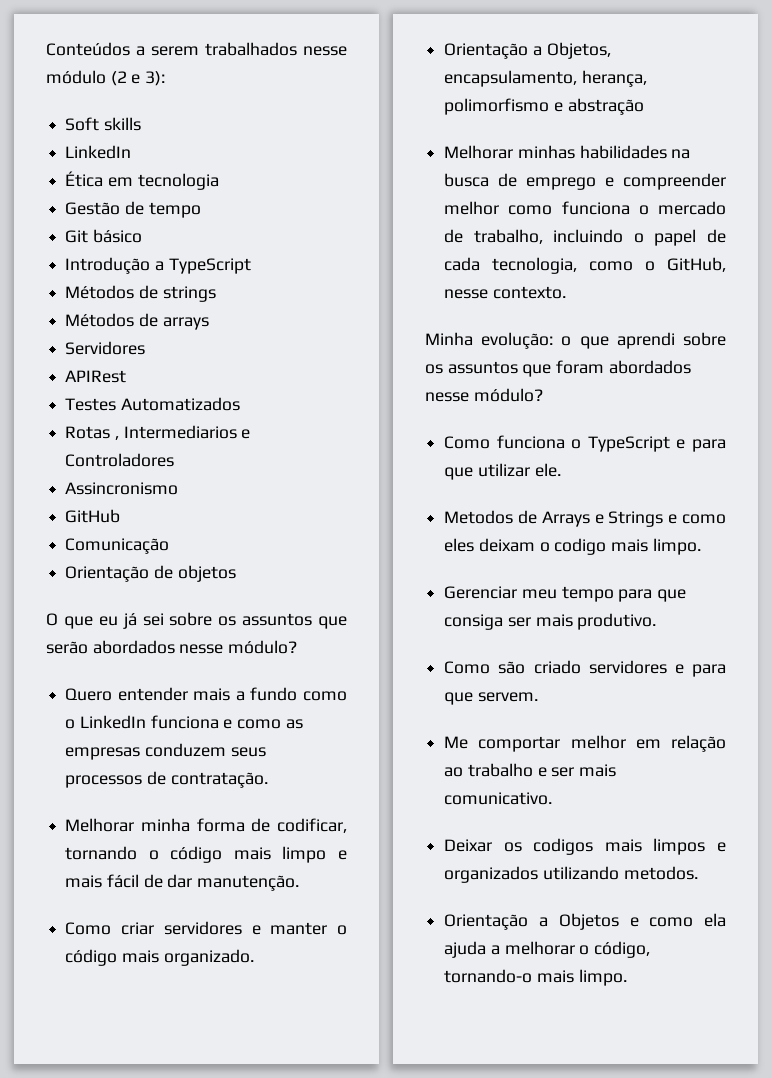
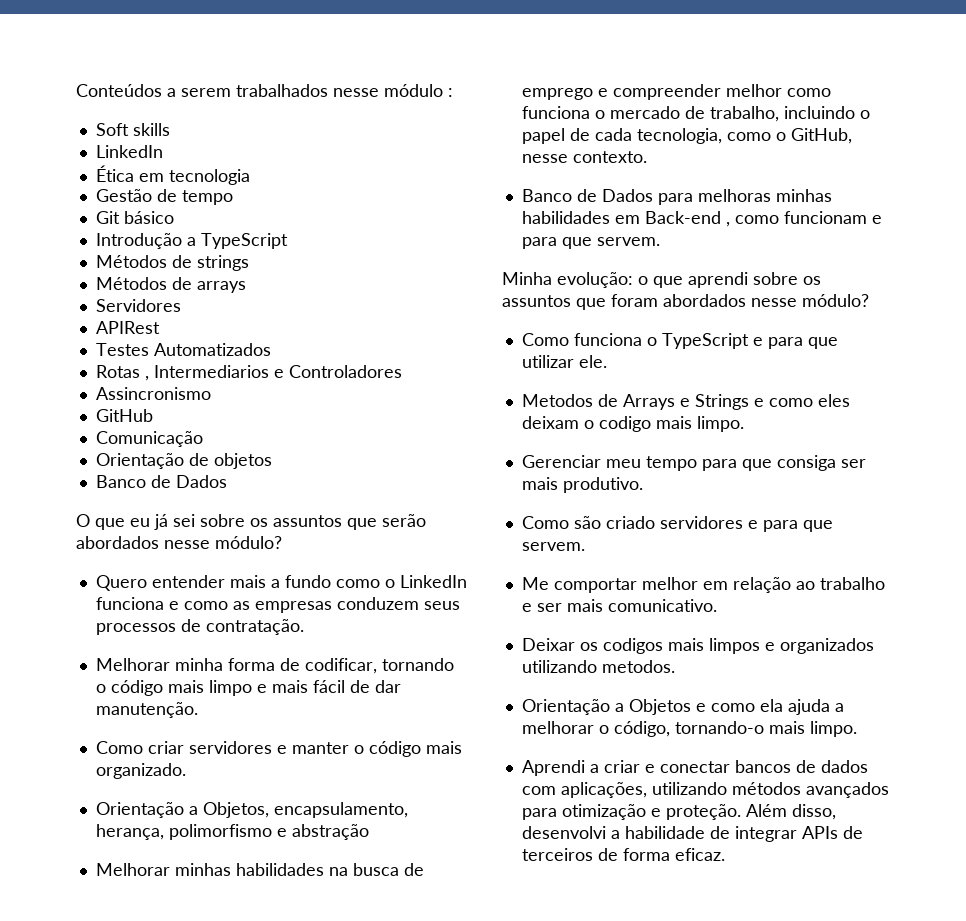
- Conteúdos a serem trabalhados nesse módulo (2 e 3):
+ Conteúdos a serem trabalhados nesse módulo :
  Orientação de objetos
+ Banco de Dados
+ Banco de Dados para melhoras minhas habilidades em Back-end , como funcionam e para que servem.
+ Aprendi a criar e conectar bancos de dados com aplicações, utilizando métodos avançados para otimização e proteção. Além disso, desenvolvi a habilidade de integrar APIs de terceiros de forma eficaz.

